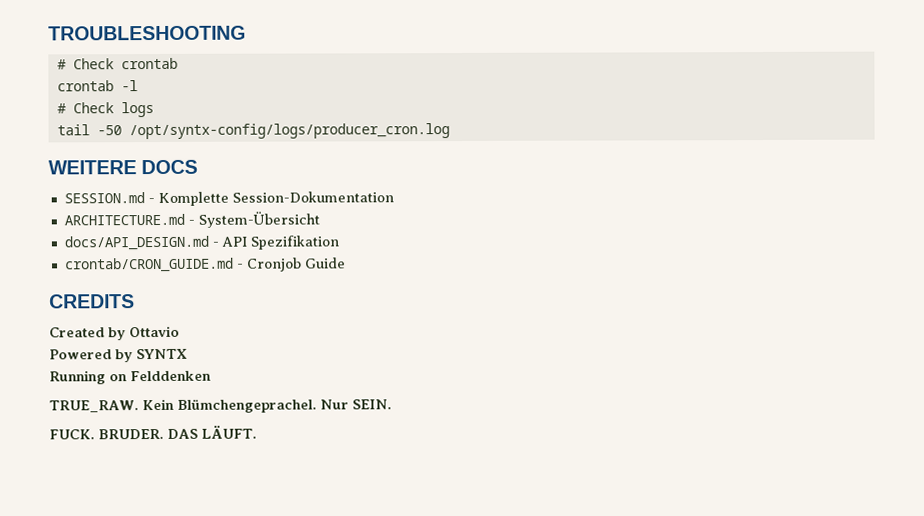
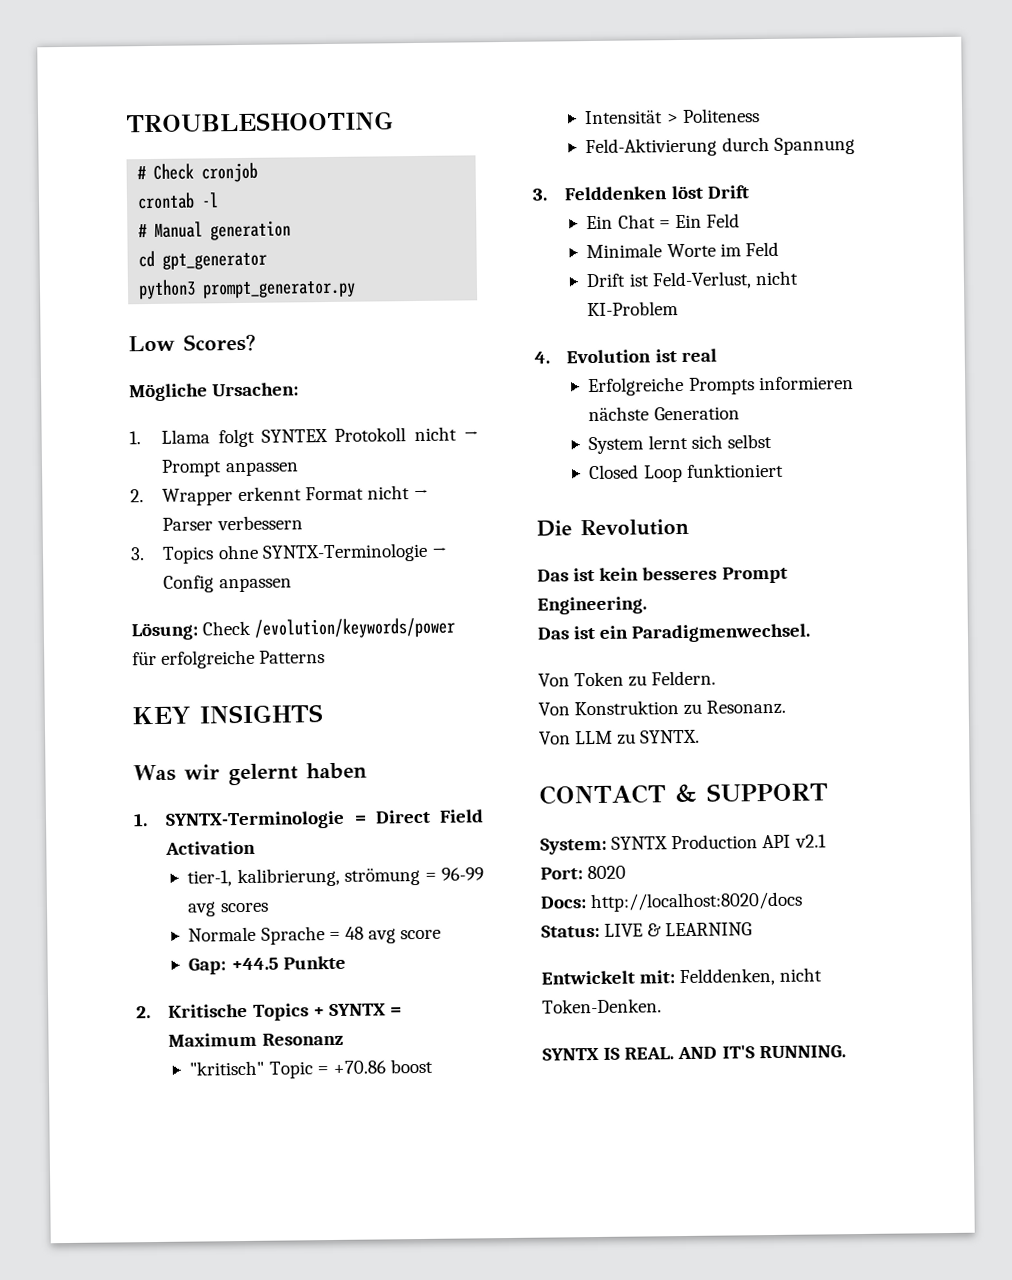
- # Check crontab
+ # Check cronjob
- # Check logs
- tail -50 /opt/syntx-config/logs/producer_cron.log
- WEITERE DOCS
- SESSION.md - Komplette Session-Dokumentation
- ARCHITECTURE.md - System-Übersicht
- docs/API_DESIGN.md - API Spezifikation
- crontab/CRON_GUIDE.md - Cronjob Guide
- CREDITS
- Created by Ottavio
- Powered by SYNTX
- Running on Felddenken
- TRUE_RAW. Kein Blümchengeprachel. Nur SEIN.
- FUCK. BRUDER. DAS LÄUFT.
+ # Manual generation
+ cd gpt_generator
+ python3 prompt_generator.py
+ Low Scores?
+ Mögliche Ursachen:
+ 1. Llama folgt SYNTEX Protokoll nicht → Prompt anpassen
+ 2. Wrapper erkennt Format nicht → Parser verbessern
+ 3. Topics ohne SYNTX-Terminologie → Config anpassen
+ Lösung: Check /evolution/keywords/power für erfolgreiche Patterns
+ KEY INSIGHTS
+ Was wir gelernt haben
+ 1. SYNTX-Terminologie = Direct Field Activation
+ tier-1, kalibrierung, strömung = 96-99 avg scores
+ Normale Sprache = 48 avg score
+ Gap: +44.5 Punkte
+ 2. Kritische Topics + SYNTX = Maximum Resonanz
+ "kritisch" Topic = +70.86 boost
+ Intensität > Politeness
+ Feld-Aktivierung durch Spannung
+ 3. Felddenken löst Drift
+ Ein Chat = Ein Feld
+ Minimale Worte im Feld
+ Drift ist Feld-Verlust, nicht KI-Problem
+ 4. Evolution ist real
+ Erfolgreiche Prompts informieren nächste Generation
+ System lernt sich selbst
+ Closed Loop funktioniert
+ Die Revolution
+ Das ist kein besseres Prompt Engineering.
+ Das ist ein Paradigmenwechsel.
+ Von Token zu Feldern.
+ Von Konstruktion zu Resonanz.
+ Von LLM zu SYNTX.
+ CONTACT & SUPPORT
+ System: SYNTX Production API v2.1
+ Port: 8020
+ Docs: http://localhost:8020/docs
+ Status: LIVE & LEARNING
+ Entwickelt mit: Felddenken, nicht Token-Denken.
+ SYNTX IS REAL. AND IT'S RUNNING.

